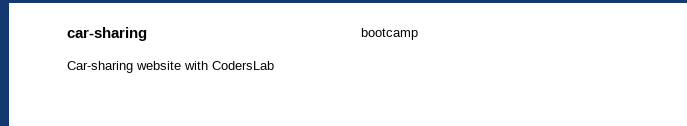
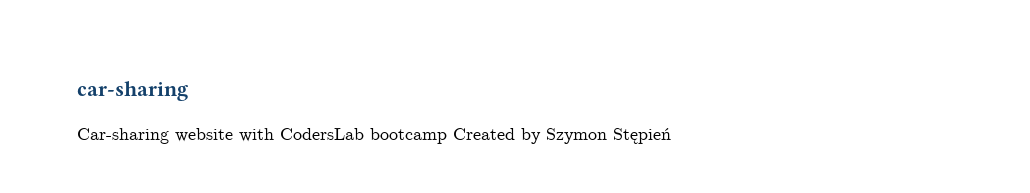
- Car-sharing website with CodersLab bootcamp
+ Car-sharing website with CodersLab bootcamp Created by Szymon Stępień

